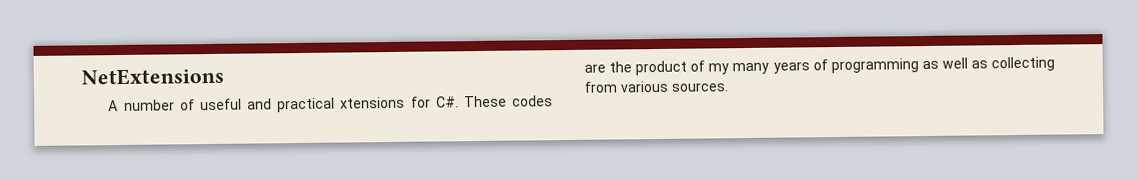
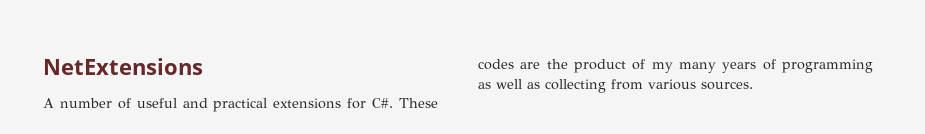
- A number of useful and practical xtensions for C#. These codes are the product of my many years of programming as well as collecting from various sources.
+ A number of useful and practical extensions for C#. These codes are the product of my many years of programming as well as collecting from various sources.

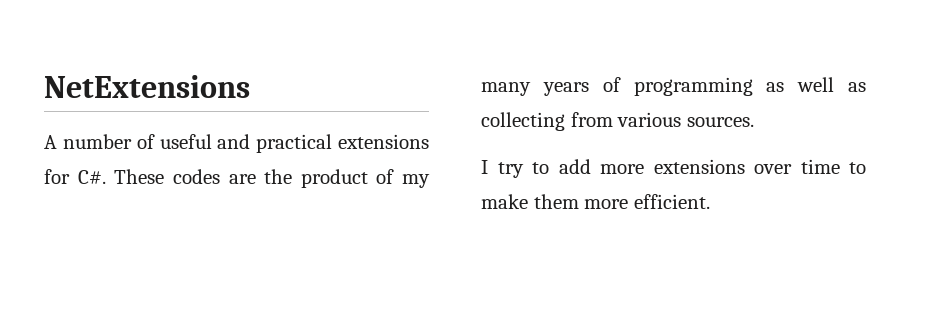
+ I try to add more extensions over time to make them more efficient.

